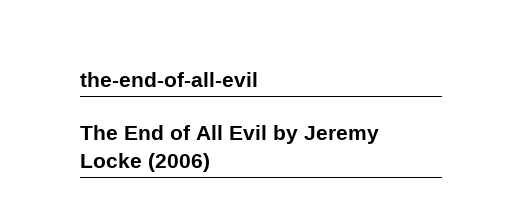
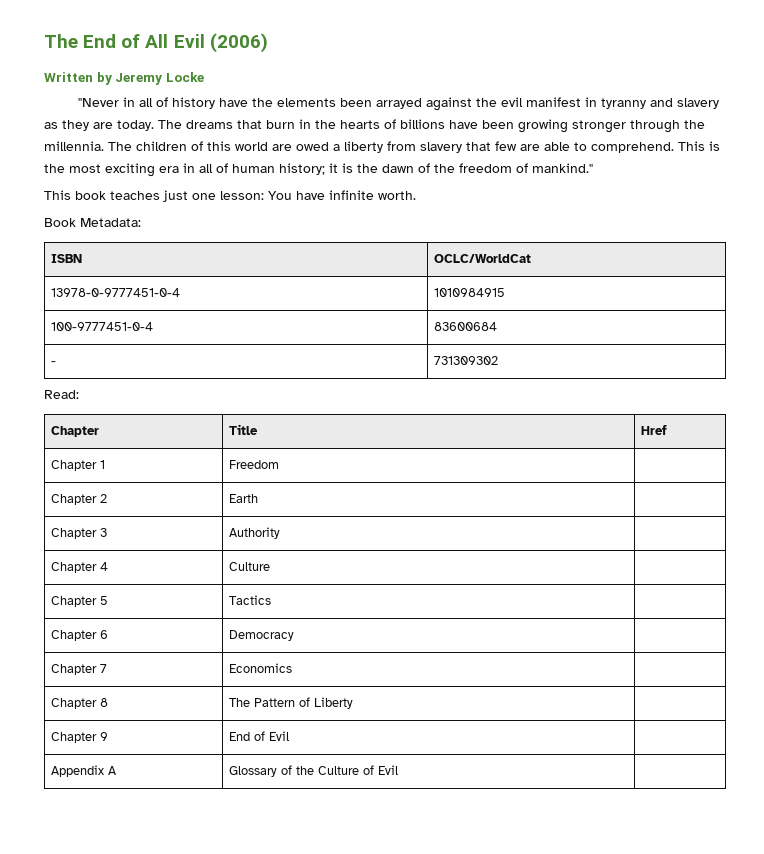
- the-end-of-all-evil
- The End of All Evil by Jeremy Locke (2006)
+ The End of All Evil (2006)
+ Written by Jeremy Locke
+ "Never in all of history have the elements been arrayed against the evil manifest in tyranny and slavery as they are today. The dreams that burn in the hearts of billions have been growing stronger through the millennia. The children of this world are owed a liberty from slavery that few are able to comprehend. This is the most exciting era in all of human history; it is the dawn of the freedom of mankind."
+ This book teaches just one lesson: You have infinite worth.
+ Book Metadata:
+ ISBN | OCLC/WorldCat
+ 13978-0-9777451-0-4 | 1010984915
+ 100-9777451-0-4 | 83600684
+ - | 731309302
+ Read:
+ Chapter | Title | Href
+ Chapter 1 | Freedom |
+ Chapter 2 | Earth |
+ Chapter 3 | Authority |
+ Chapter 4 | Culture |
+ Chapter 5 | Tactics |
+ Chapter 6 | Democracy |
+ Chapter 7 | Economics |
+ Chapter 8 | The Pattern of Liberty |
+ Chapter 9 | End of Evil |
+ Appendix A | Glossary of the Culture of Evil |

